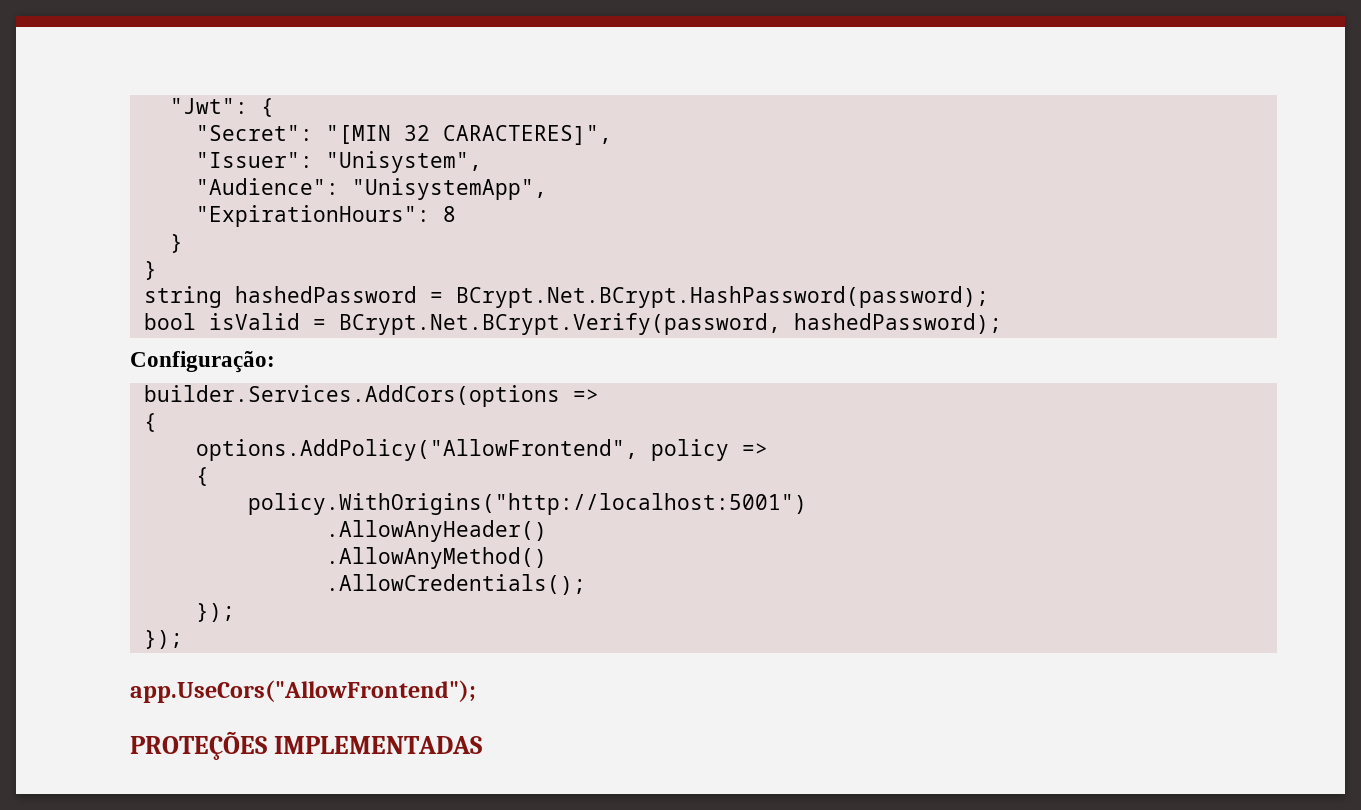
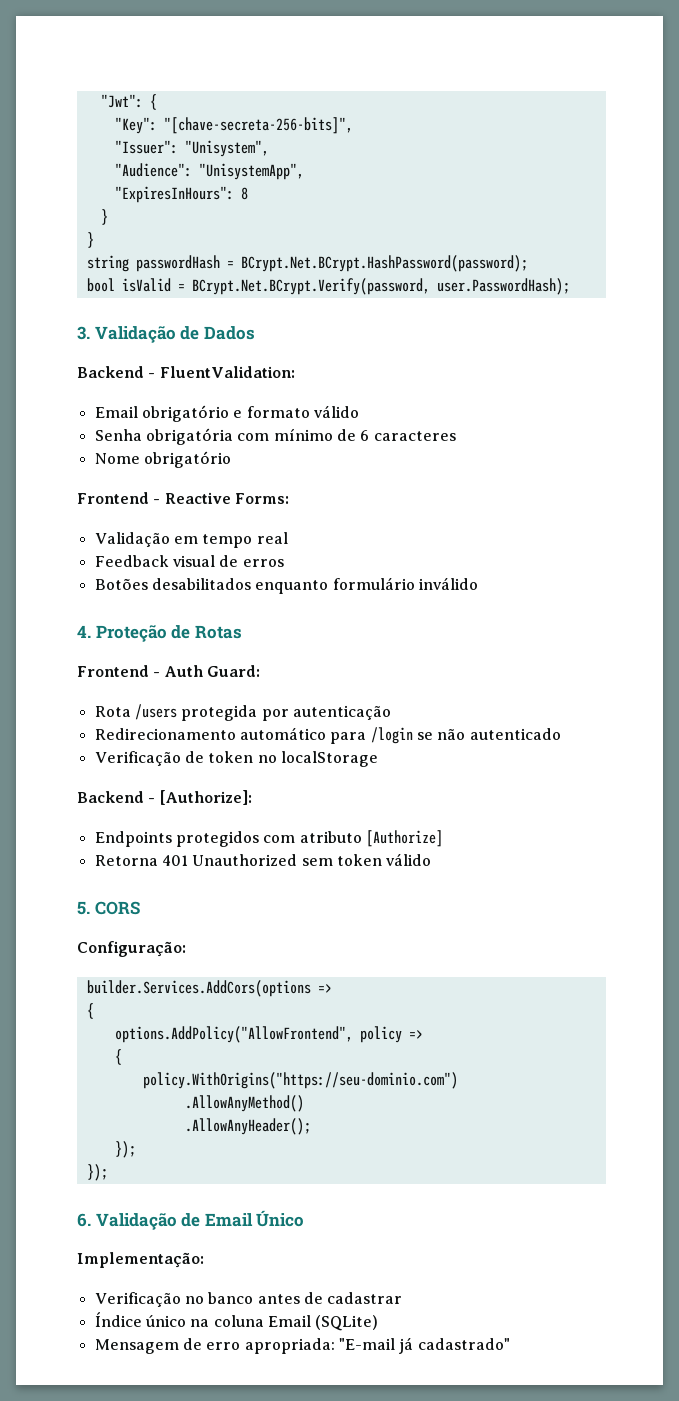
- "Secret": "[MIN 32 CARACTERES]",
+ "Key": "[chave-secreta-256-bits]",
- "ExpirationHours": 8
+ "ExpiresInHours": 8
- string hashedPassword = BCrypt.Net.BCrypt.HashPassword(password);
+ string passwordHash = BCrypt.Net.BCrypt.HashPassword(password);
- bool isValid = BCrypt.Net.BCrypt.Verify(password, hashedPassword);
+ bool isValid = BCrypt.Net.BCrypt.Verify(password, user.PasswordHash);
+ 3. Validação de Dados
+ Backend - FluentValidation:
+ Email obrigatório e formato válido
+ Senha obrigatória com mínimo de 6 caracteres
+ Nome obrigatório
+ Frontend - Reactive Forms:
+ Validação em tempo real
+ Feedback visual de erros
+ Botões desabilitados enquanto formulário inválido
+ 4. Proteção de Rotas
+ Frontend - Auth Guard:
+ Rota /users protegida por autenticação
+ Redirecionamento automático para /login se não autenticado
+ Verificação de token no localStorage
+ Backend - [Authorize]:
+ Endpoints protegidos com atributo [Authorize]
+ Retorna 401 Unauthorized sem token válido
+ 5. CORS
- policy.WithOrigins("http://localhost:5001")
- .AllowAnyHeader()
+ policy.WithOrigins("https://seu-dominio.com")
- .AllowCredentials();
+ .AllowAnyHeader();
- app.UseCors("AllowFrontend");
- PROTEÇÕES IMPLEMENTADAS
+ 6. Validação de Email Único
+ Implementação:
+ Verificação no banco antes de cadastrar
+ Índice único na coluna Email (SQLite)
+ Mensagem de erro apropriada: "E-mail já cadastrado"

